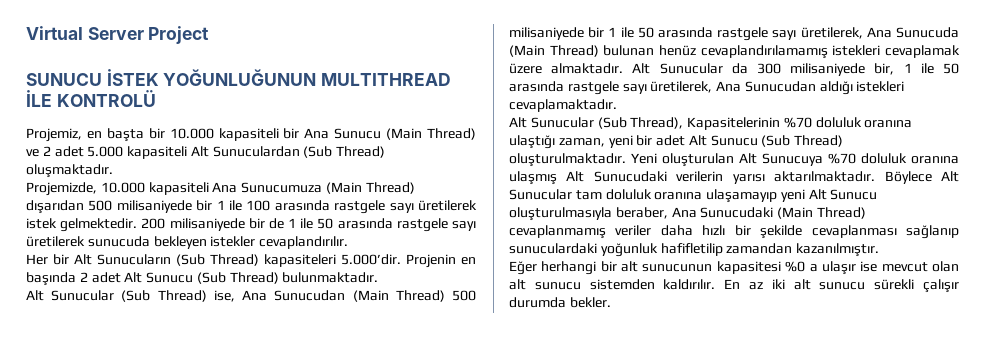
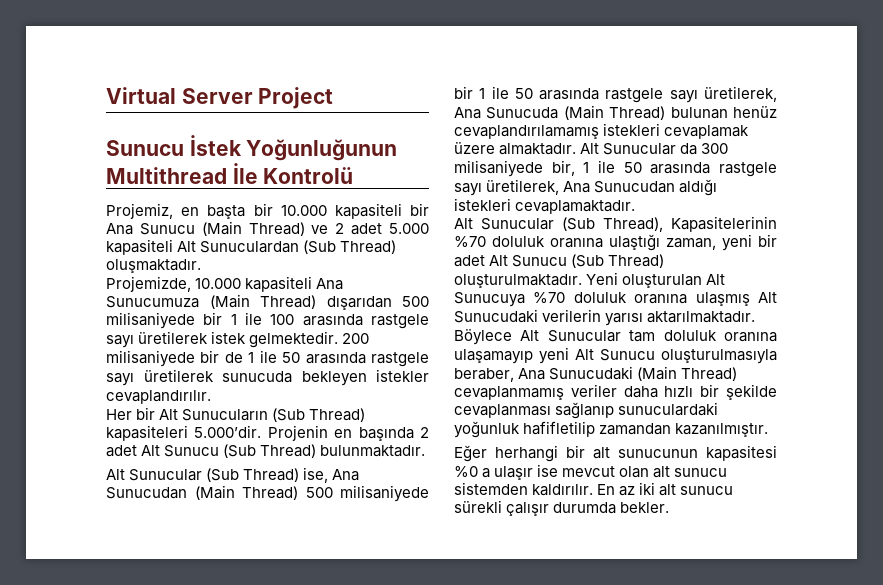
- SUNUCU İSTEK YOĞUNLUĞUNUN MULTITHREAD İLE KONTROLÜ
+ Sunucu İstek Yoğunluğunun Multithread İle Kontrolü

